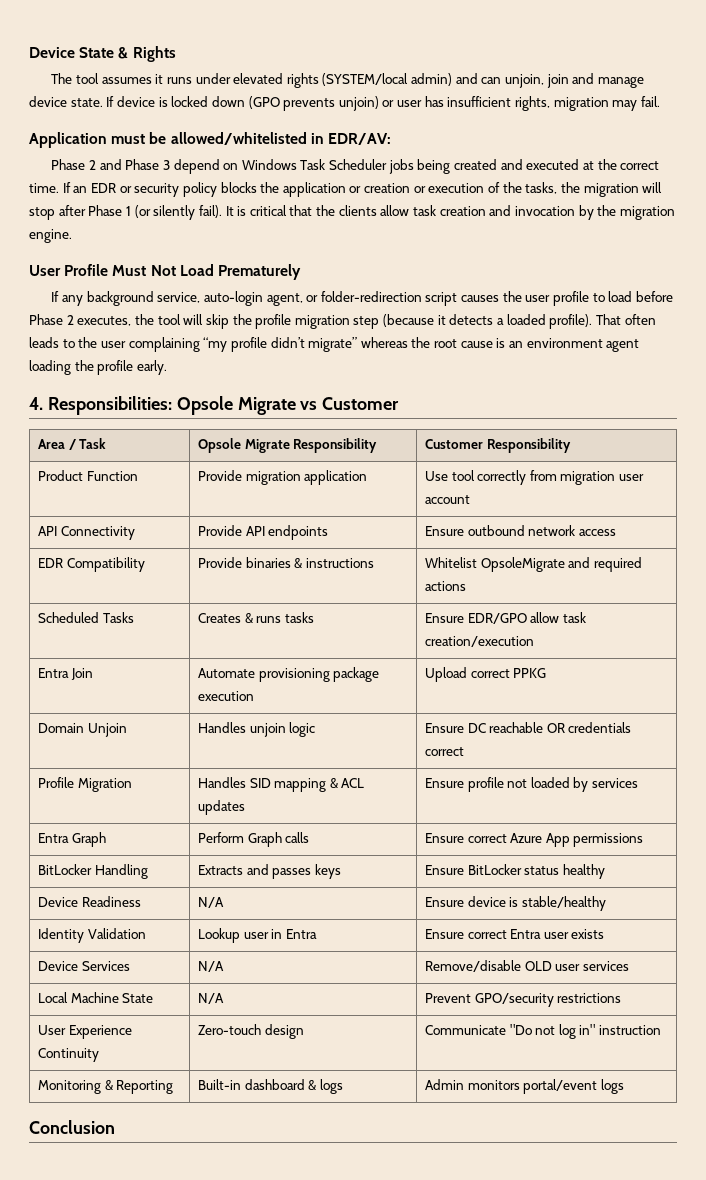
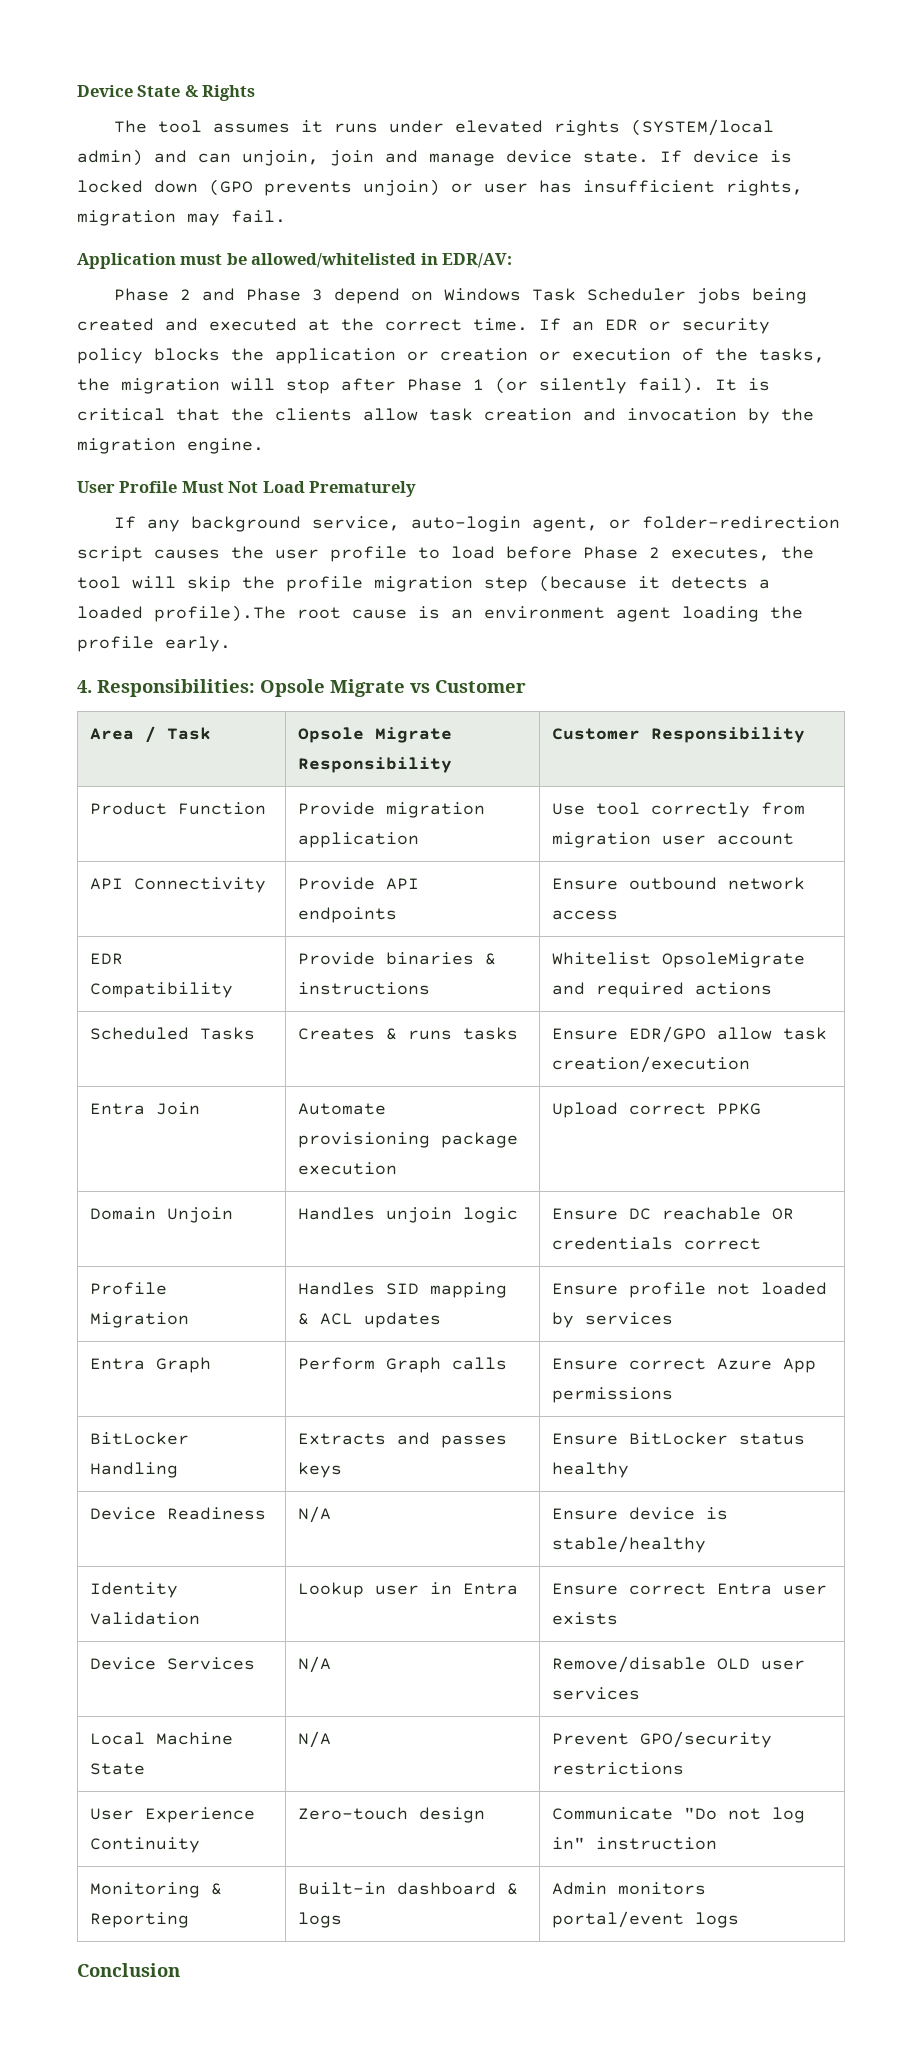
- If any background service, auto-login agent, or folder-redirection script causes the user profile to load before Phase 2 executes, the tool will skip the profile migration step (because it detects a loaded profile). That often leads to the user complaining “my profile didn’t migrate” whereas the root cause is an environment agent loading the profile early.
+ If any background service, auto-login agent, or folder-redirection script causes the user profile to load before Phase 2 executes, the tool will skip the profile migration step (because it detects a loaded profile).The root cause is an environment agent loading the profile early.

